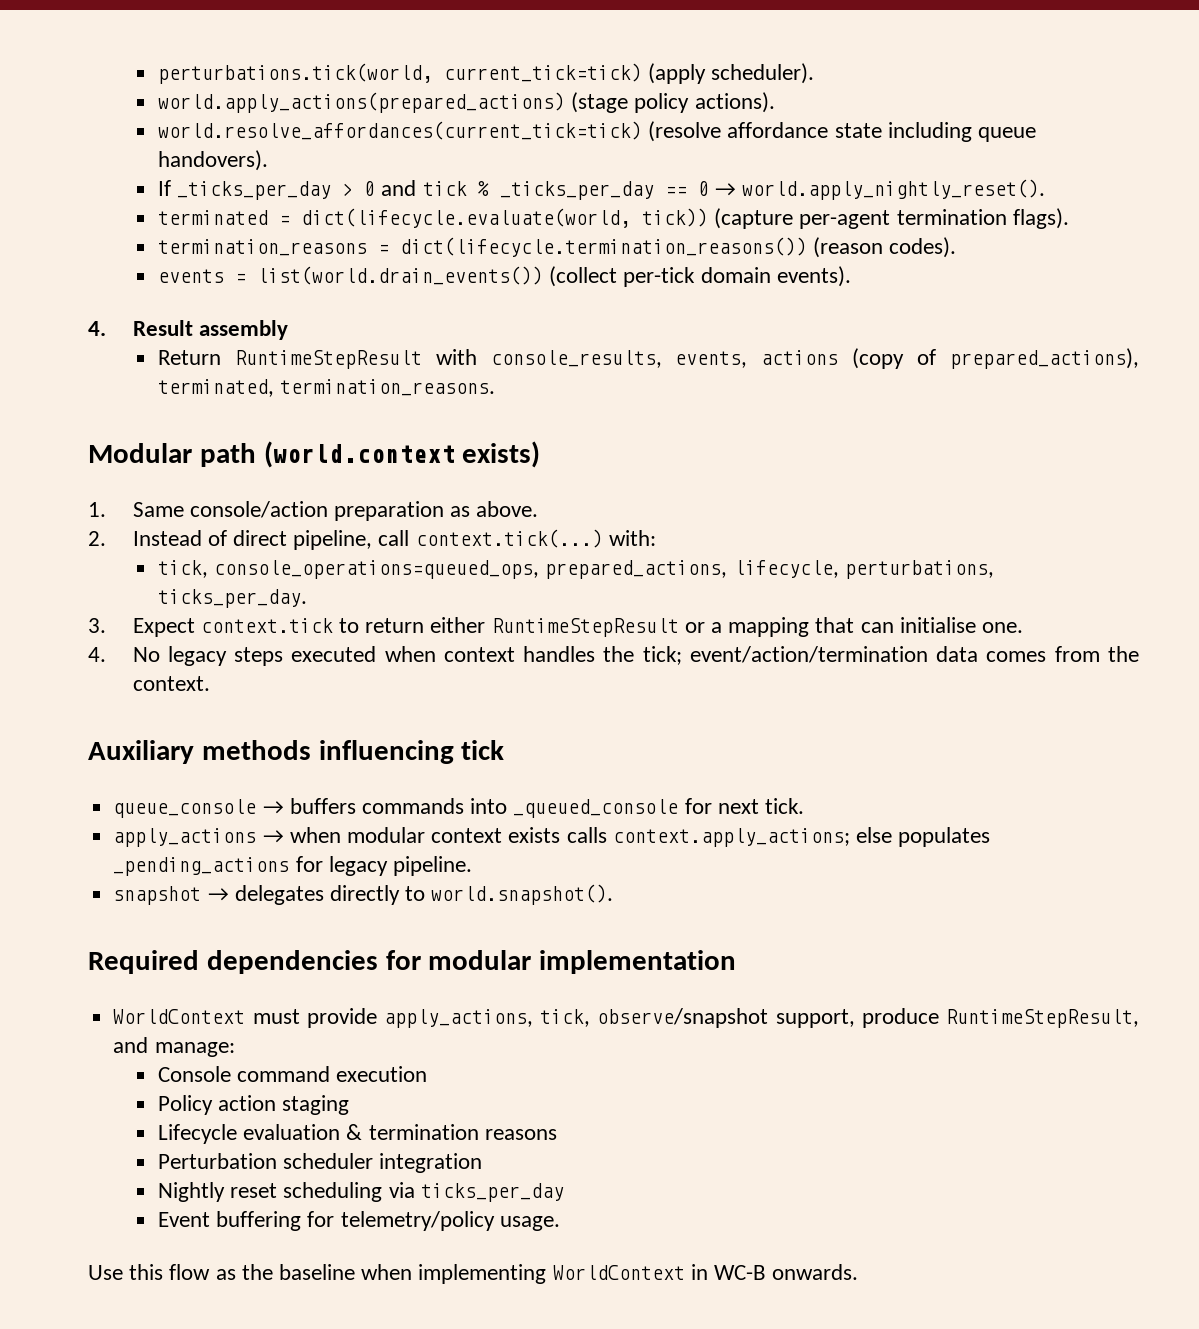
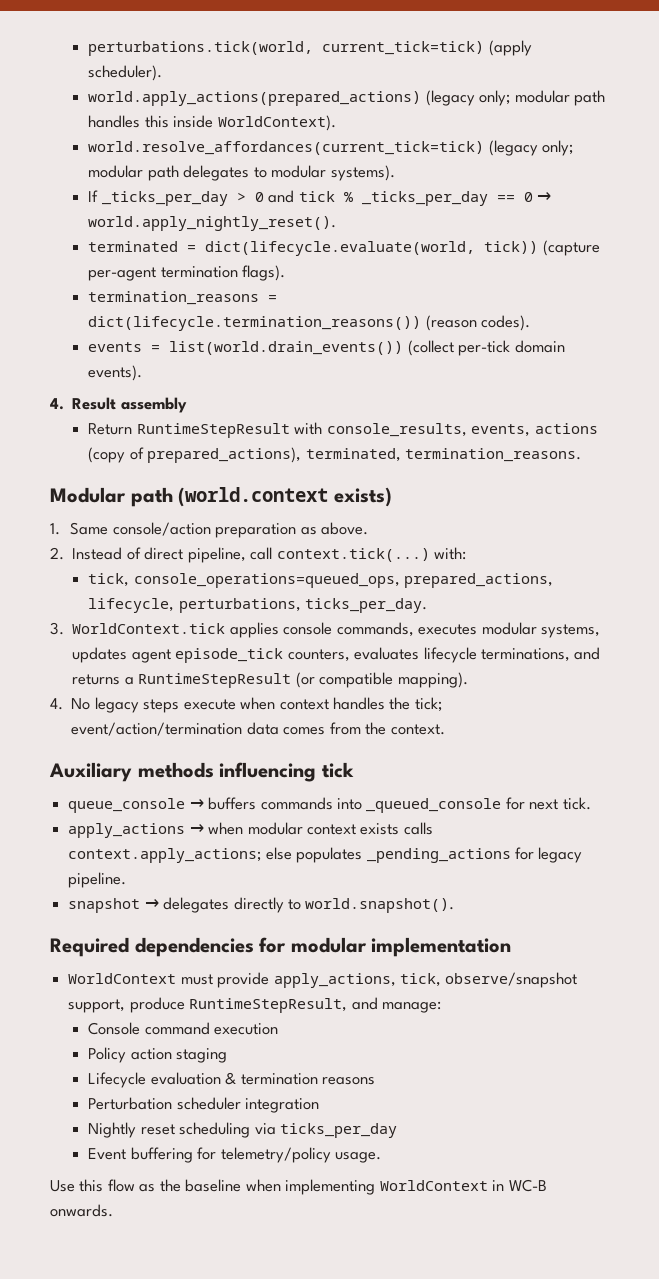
- world.apply_actions(prepared_actions) (stage policy actions).
- world.resolve_affordances(current_tick=tick) (resolve affordance state including queue handovers).
+ world.apply_actions(prepared_actions) (legacy only; modular path handles this inside WorldContext).
+ world.resolve_affordances(current_tick=tick) (legacy only; modular path delegates to modular systems).
- 3. Expect context.tick to return either RuntimeStepResult or a mapping that can initialise one.
+ 3. WorldContext.tick applies console commands, executes modular systems, updates agent episode_tick counters, evaluates lifecycle terminations, and returns a RuntimeStepResult (or compatible mapping).
- 4. No legacy steps executed when context handles the tick; event/action/termination data comes from the context.
+ 4. No legacy steps execute when context handles the tick; event/action/termination data comes from the context.

